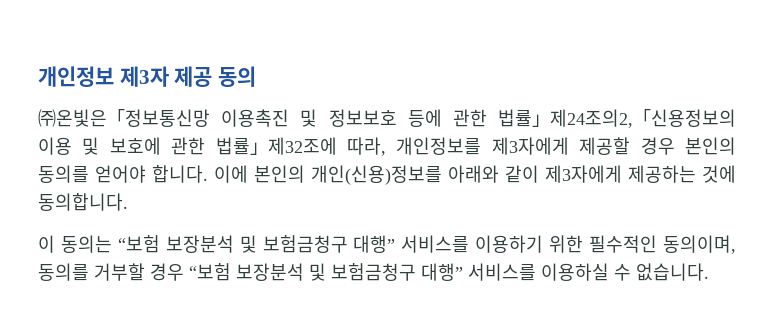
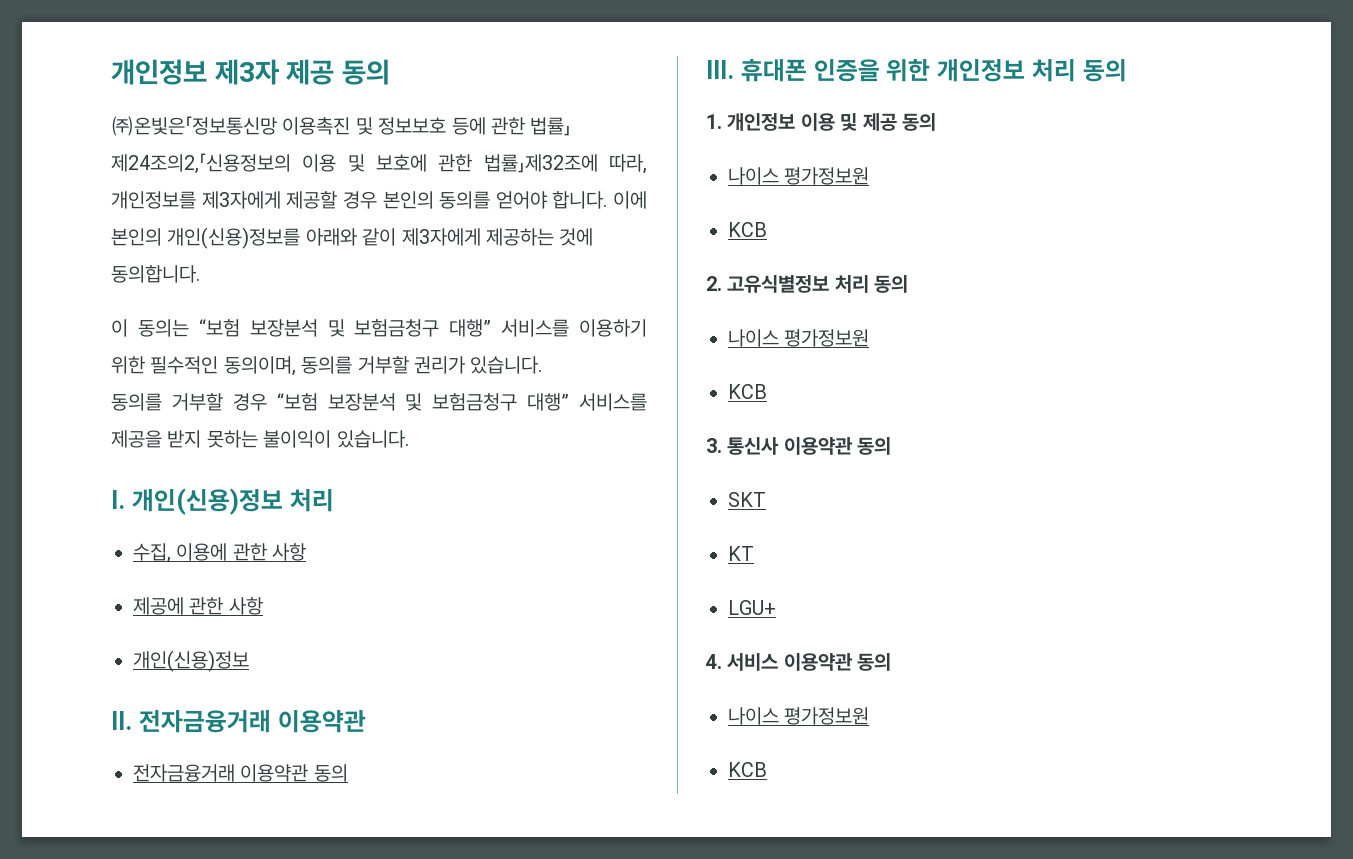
- 이 동의는 “보험 보장분석 및 보험금청구 대행” 서비스를 이용하기 위한 필수적인 동의이며, 동의를 거부할 경우 “보험 보장분석 및 보험금청구 대행” 서비스를 이용하실 수 없습니다.
+ 이 동의는 “보험 보장분석 및 보험금청구 대행” 서비스를 이용하기 위한 필수적인 동의이며, 동의를 거부할 권리가 있습니다.
+ 동의를 거부할 경우 “보험 보장분석 및 보험금청구 대행” 서비스를 제공을 받지 못하는 불이익이 있습니다.
+ I. 개인(신용)정보 처리
+ 수집, 이용에 관한 사항
+ 제공에 관한 사항
+ 개인(신용)정보
+ II. 전자금융거래 이용약관
+ 전자금융거래 이용약관 동의
+ III. 휴대폰 인증을 위한 개인정보 처리 동의
+ 1. 개인정보 이용 및 제공 동의
+ 나이스 평가정보원
+ KCB
+ 2. 고유식별정보 처리 동의
+ 나이스 평가정보원
+ KCB
+ 3. 통신사 이용약관 동의
+ SKT
+ KT
+ LGU+
+ 4. 서비스 이용약관 동의
+ 나이스 평가정보원
+ KCB

